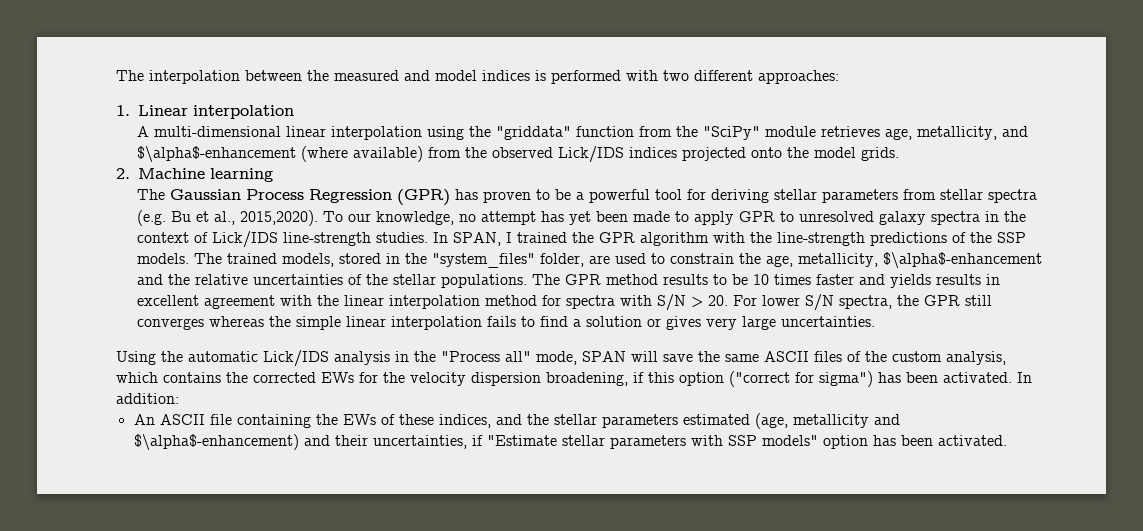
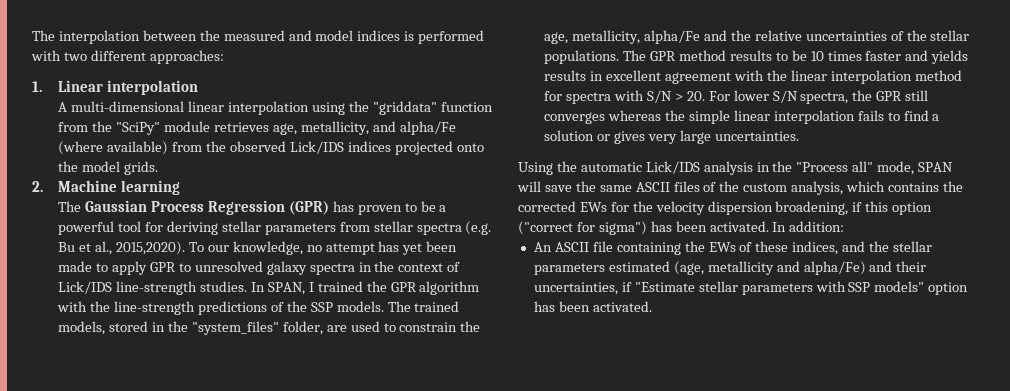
- A multi-dimensional linear interpolation using the "griddata" function from the "SciPy" module retrieves age, metallicity, and $\alpha$-enhancement (where available) from the observed Lick/IDS indices projected onto the model grids.
+ A multi-dimensional linear interpolation using the "griddata" function from the "SciPy" module retrieves age, metallicity, and alpha/Fe (where available) from the observed Lick/IDS indices projected onto the model grids.
- The trained models, stored in the "system_files" folder, are used to constrain the age, metallicity, $\alpha$-enhancement and the relative uncertainties of the stellar populations.
+ The trained models, stored in the "system_files" folder, are used to constrain the age, metallicity, alpha/Fe and the relative uncertainties of the stellar populations.
- An ASCII file containing the EWs of these indices, and the stellar parameters estimated (age, metallicity and $\alpha$-enhancement) and their uncertainties, if "Estimate stellar parameters with SSP models" option has been activated.
+ An ASCII file containing the EWs of these indices, and the stellar parameters estimated (age, metallicity and alpha/Fe) and their uncertainties, if "Estimate stellar parameters with SSP models" option has been activated.

